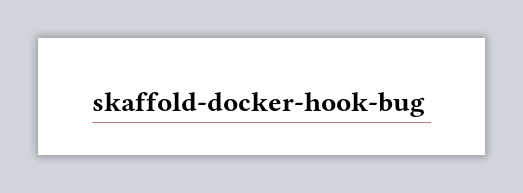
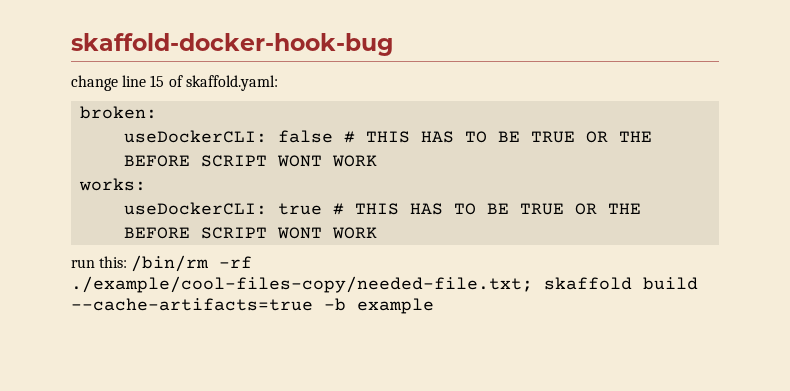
+ change line 15 of skaffold.yaml:
+ broken:
+ useDockerCLI: false # THIS HAS TO BE TRUE OR THE BEFORE SCRIPT WONT WORK
+ works:
+ useDockerCLI: true # THIS HAS TO BE TRUE OR THE BEFORE SCRIPT WONT WORK
+ run this: /bin/rm -rf ./example/cool-files-copy/needed-file.txt; skaffold build --cache-artifacts=true -b example

